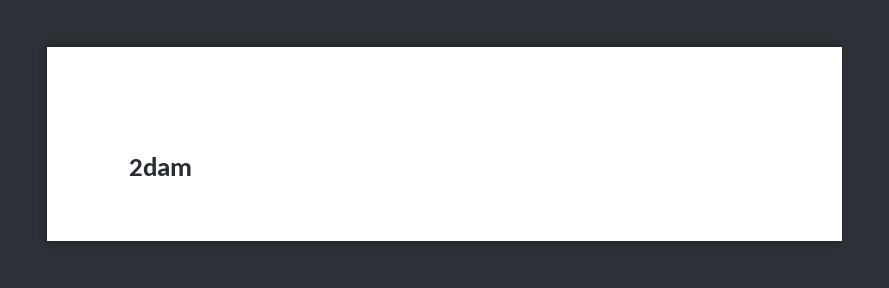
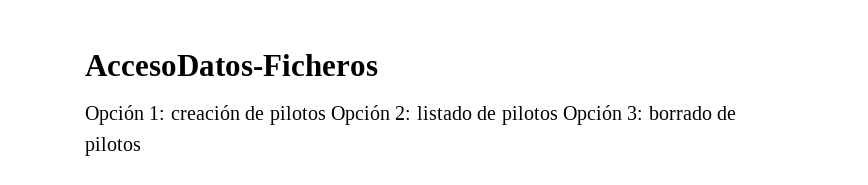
- 2dam
+ AccesoDatos-Ficheros
+ Opción 1: creación de pilotos Opción 2: listado de pilotos Opción 3: borrado de pilotos

